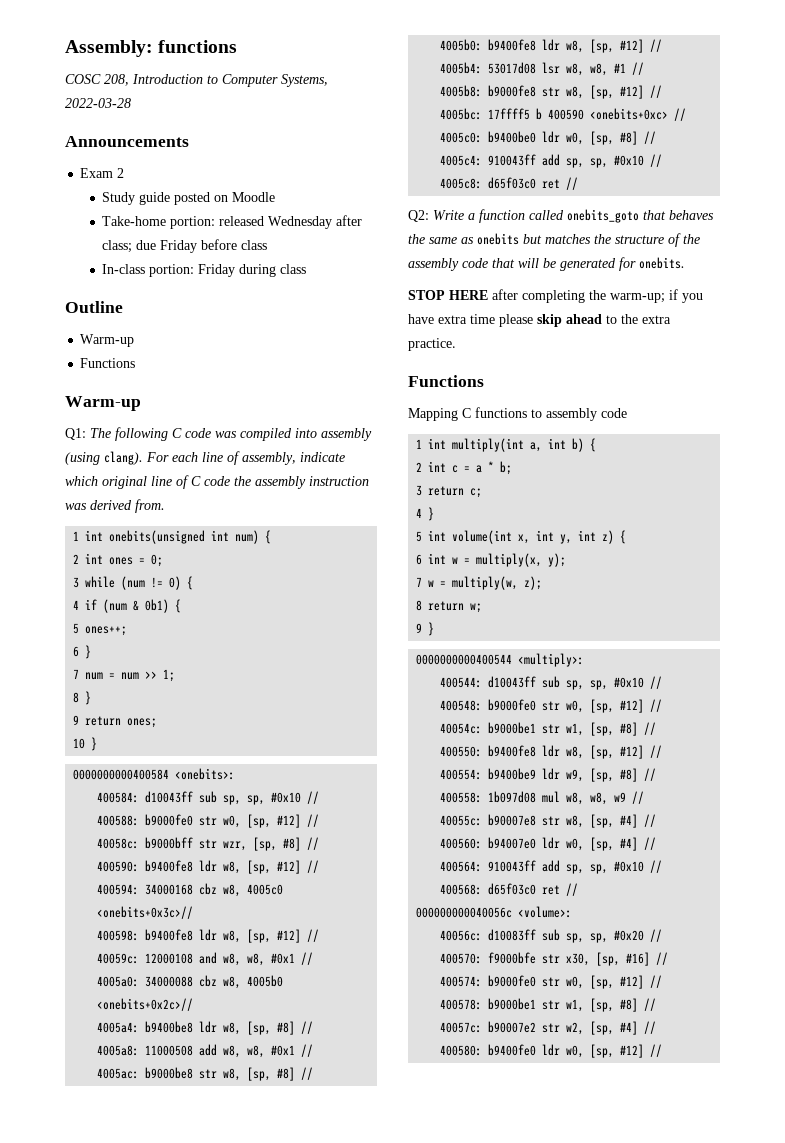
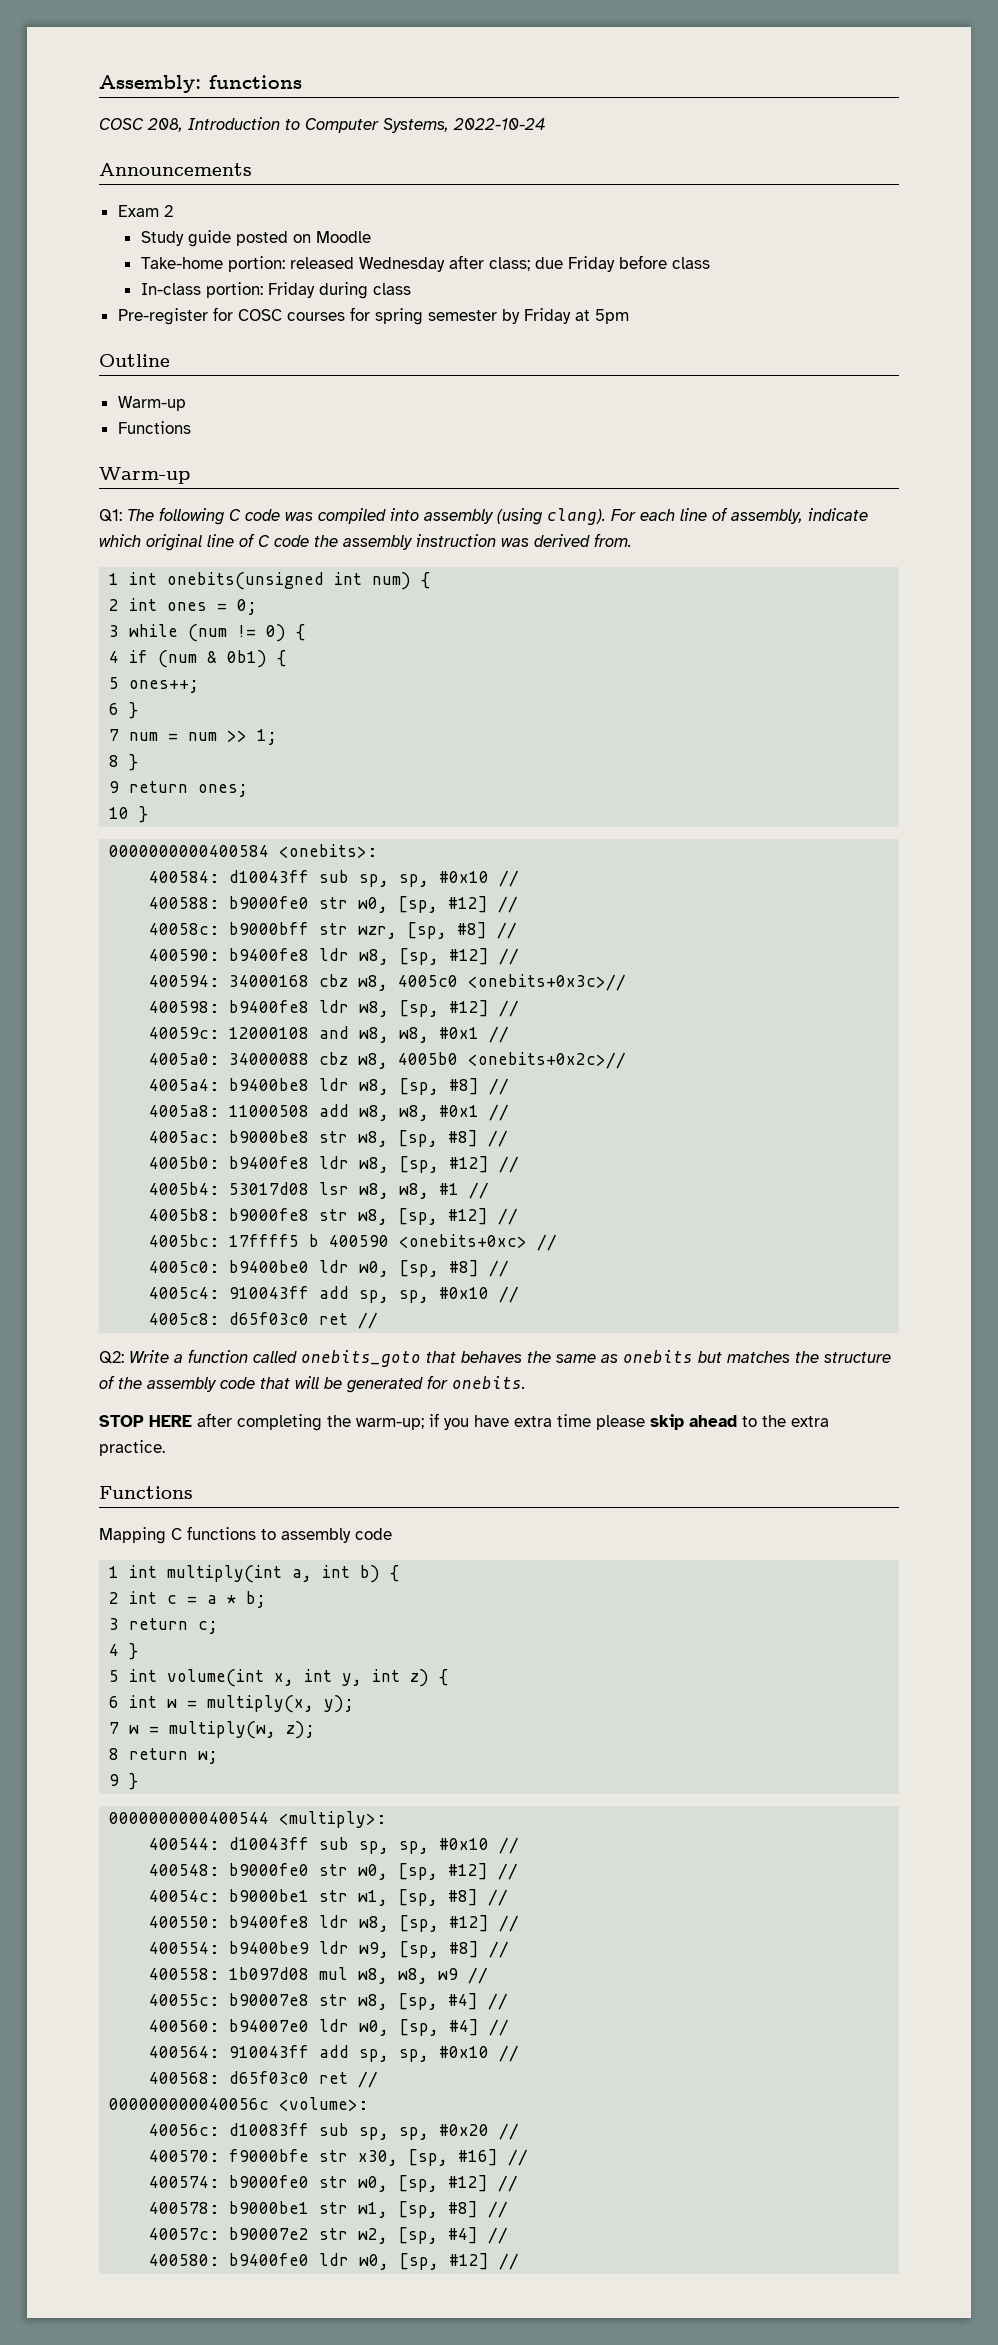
- COSC 208, Introduction to Computer Systems, 2022-03-28
+ COSC 208, Introduction to Computer Systems, 2022-10-24
+ Pre-register for COSC courses for spring semester by Friday at 5pm

